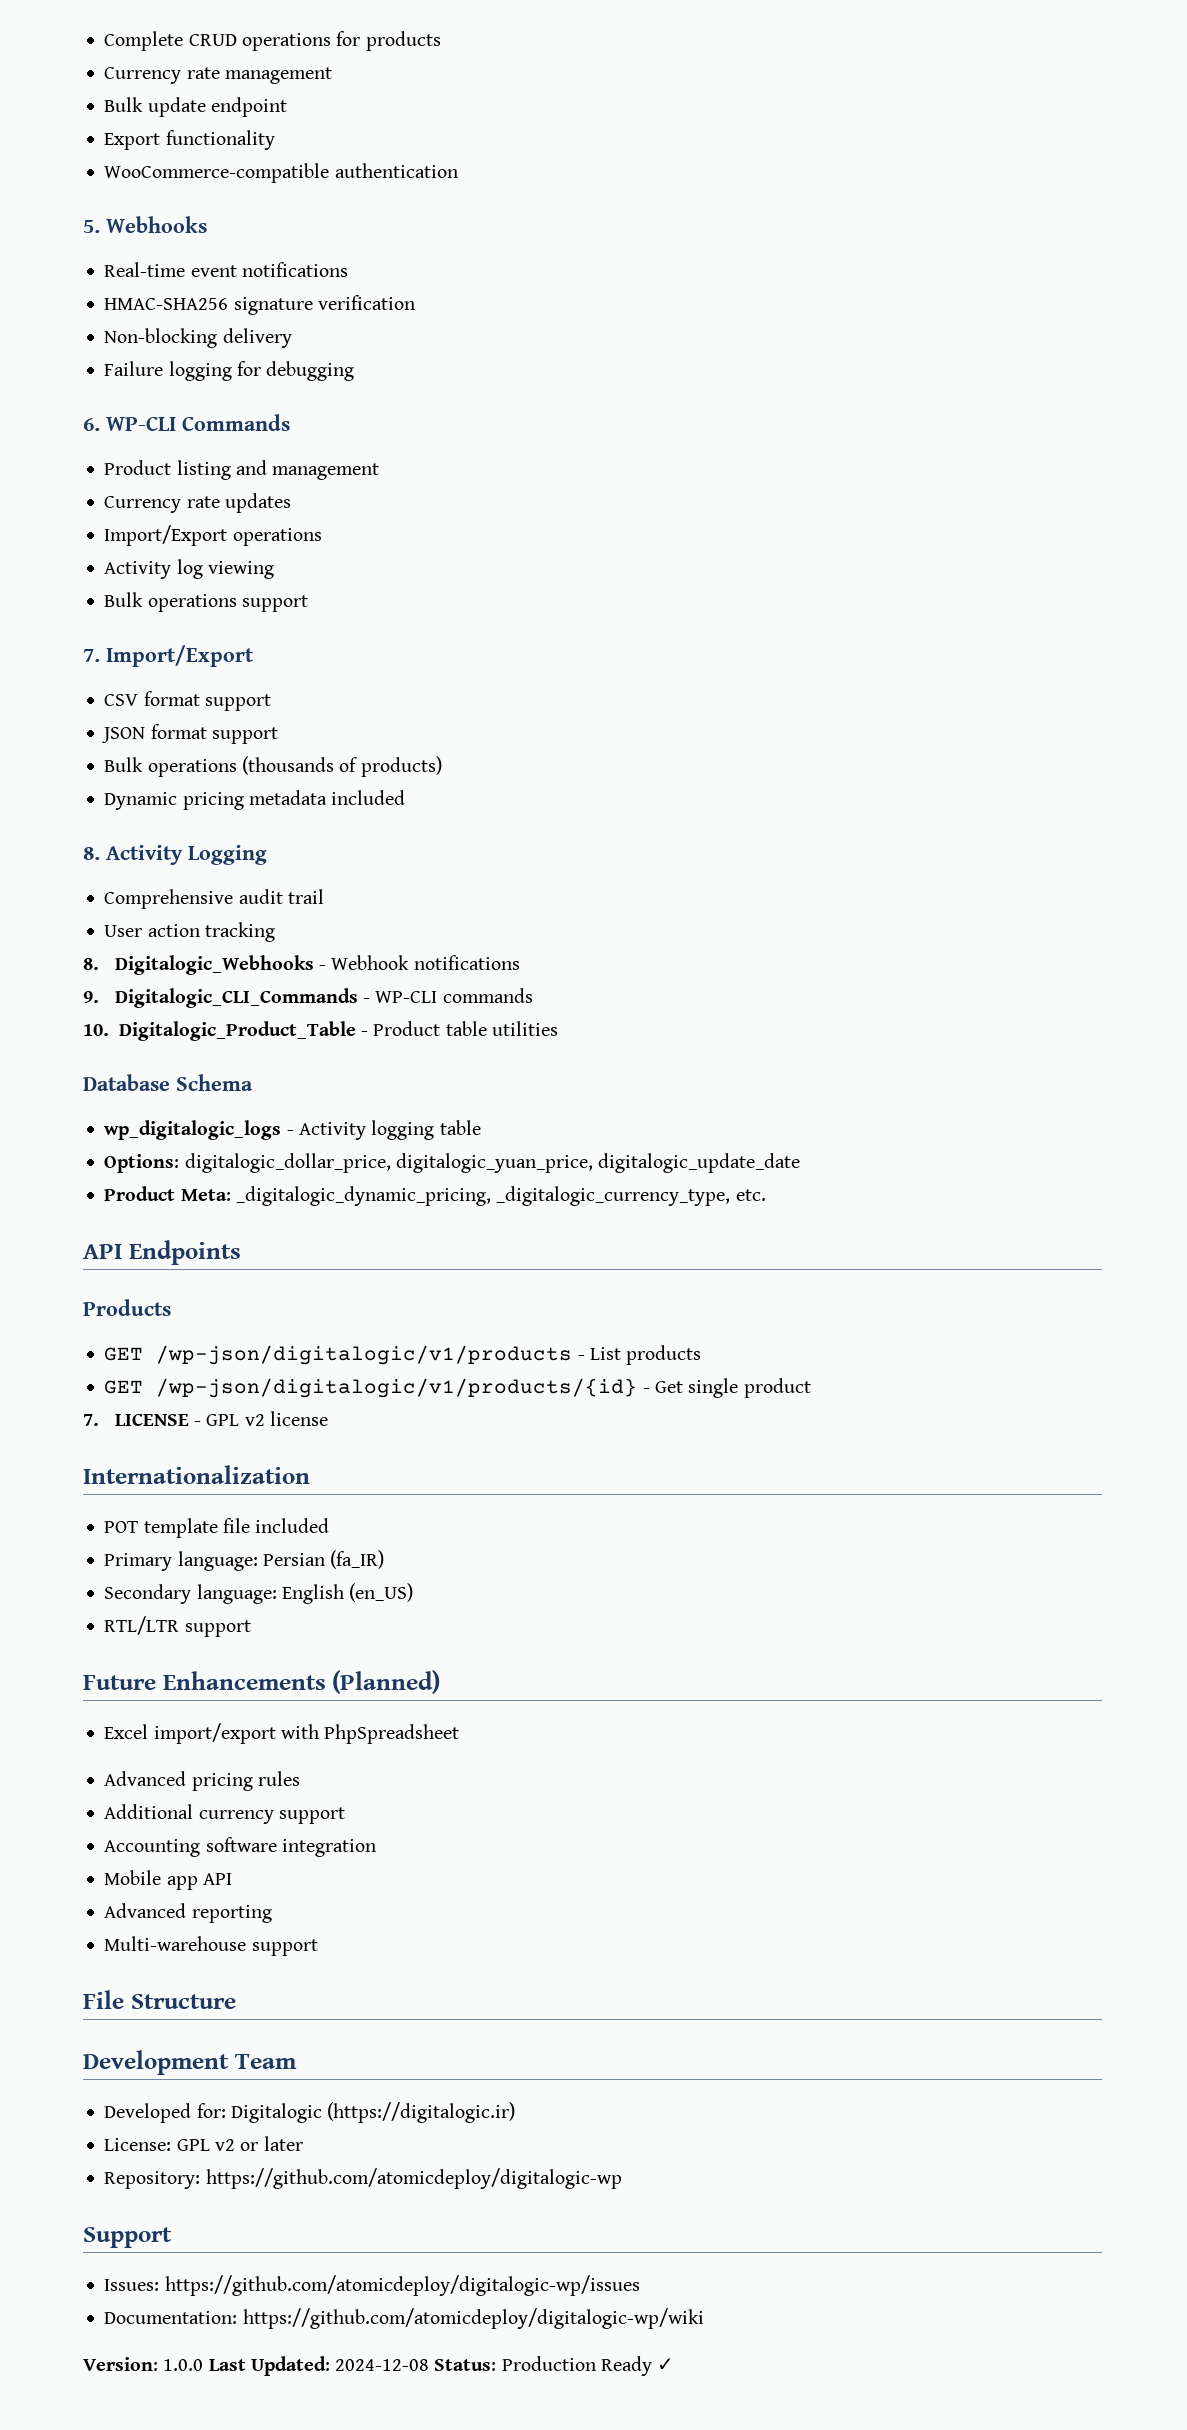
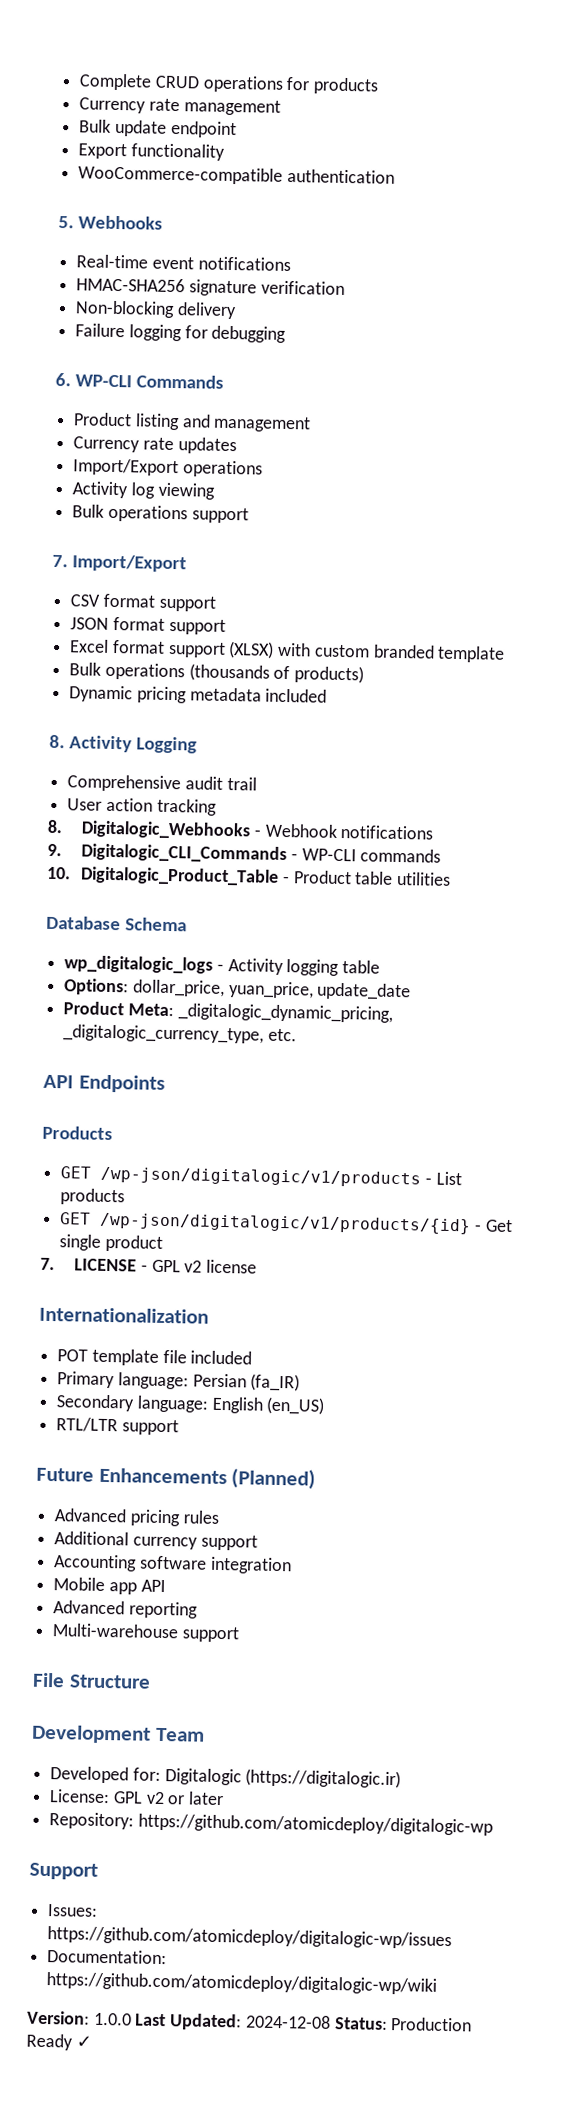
+ Excel format support (XLSX) with custom branded template
- Options: digitalogic_dollar_price, digitalogic_yuan_price, digitalogic_update_date
+ Options: dollar_price, yuan_price, update_date
- Excel import/export with PhpSpreadsheet

